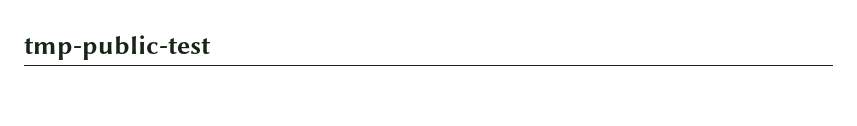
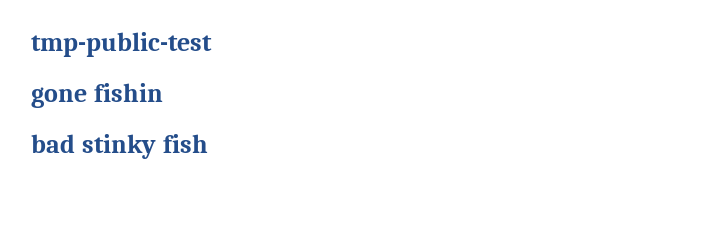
+ gone fishin
+ bad stinky fish

